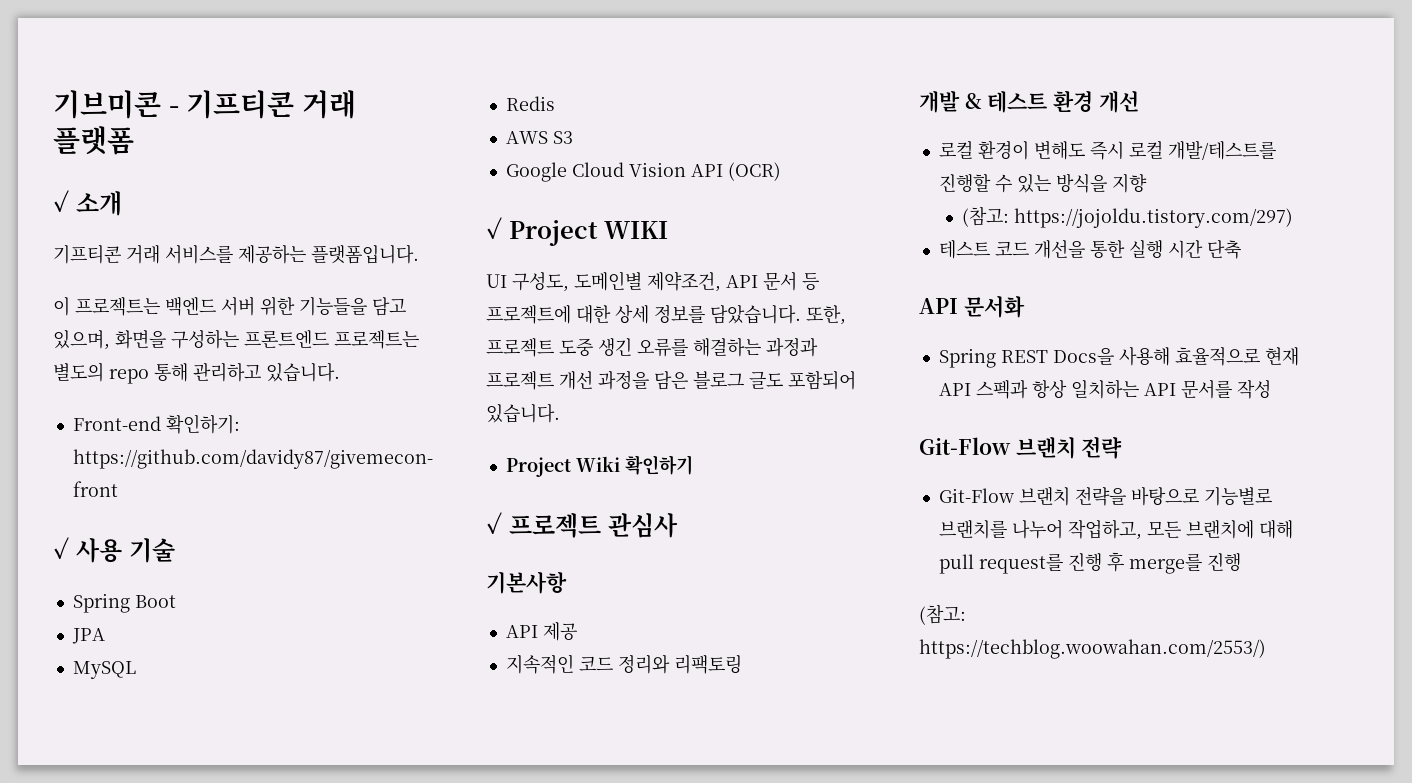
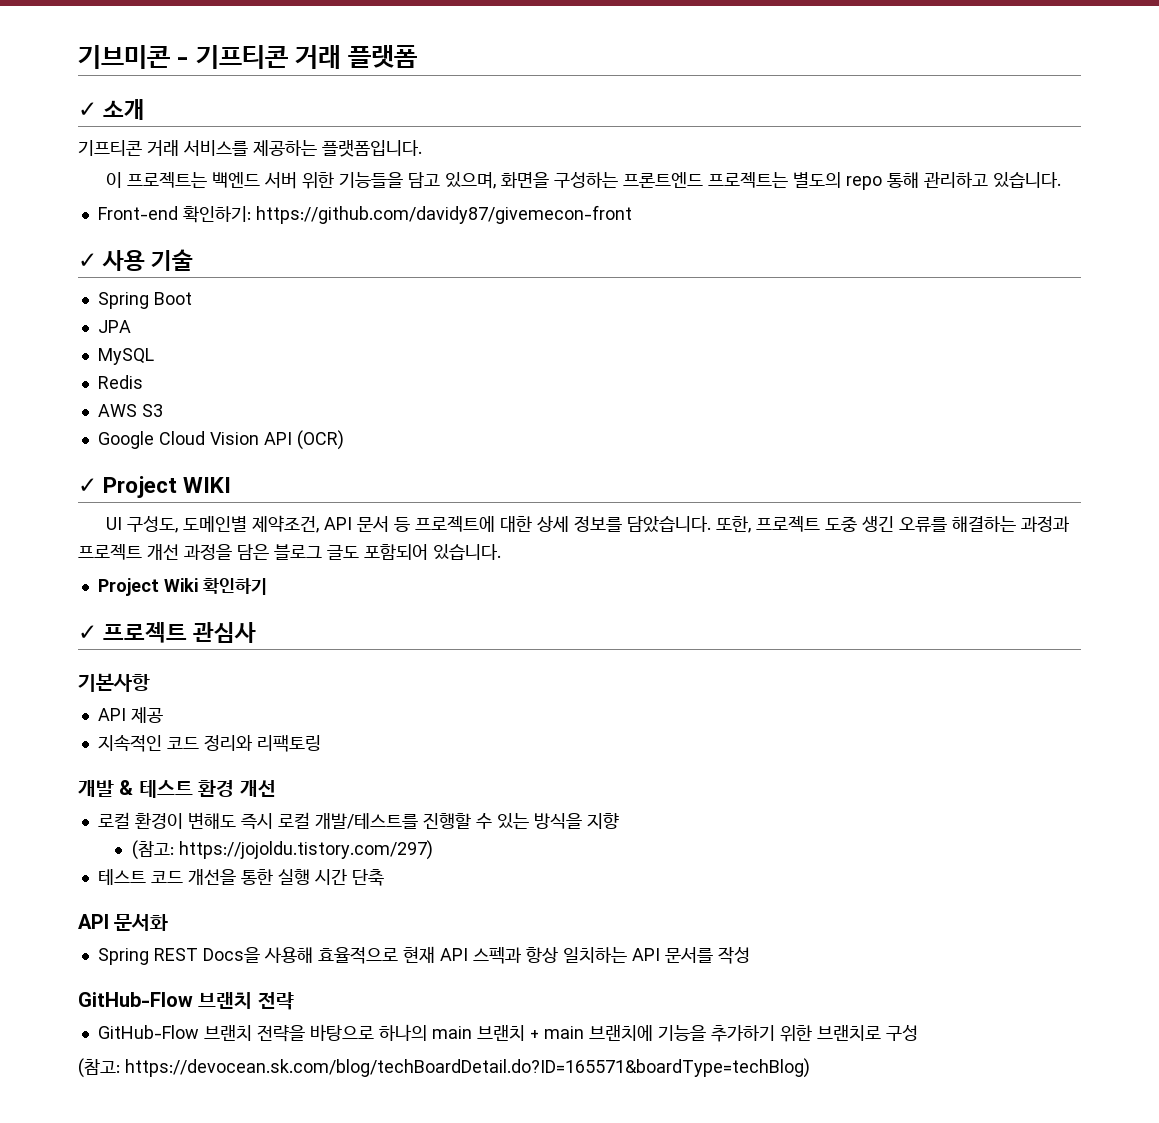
- Git-Flow 브랜치 전략
+ GitHub-Flow 브랜치 전략
- Git-Flow 브랜치 전략을 바탕으로 기능별로 브랜치를 나누어 작업하고, 모든 브랜치에 대해 pull request를 진행 후 merge를 진행
- (참고: https://techblog.woowahan.com/2553/)
+ GitHub-Flow 브랜치 전략을 바탕으로 하나의 main 브랜치 + main 브랜치에 기능을 추가하기 위한 브랜치로 구성
+ (참고: https://devocean.sk.com/blog/techBoardDetail.do?ID=165571&boardType=techBlog)

